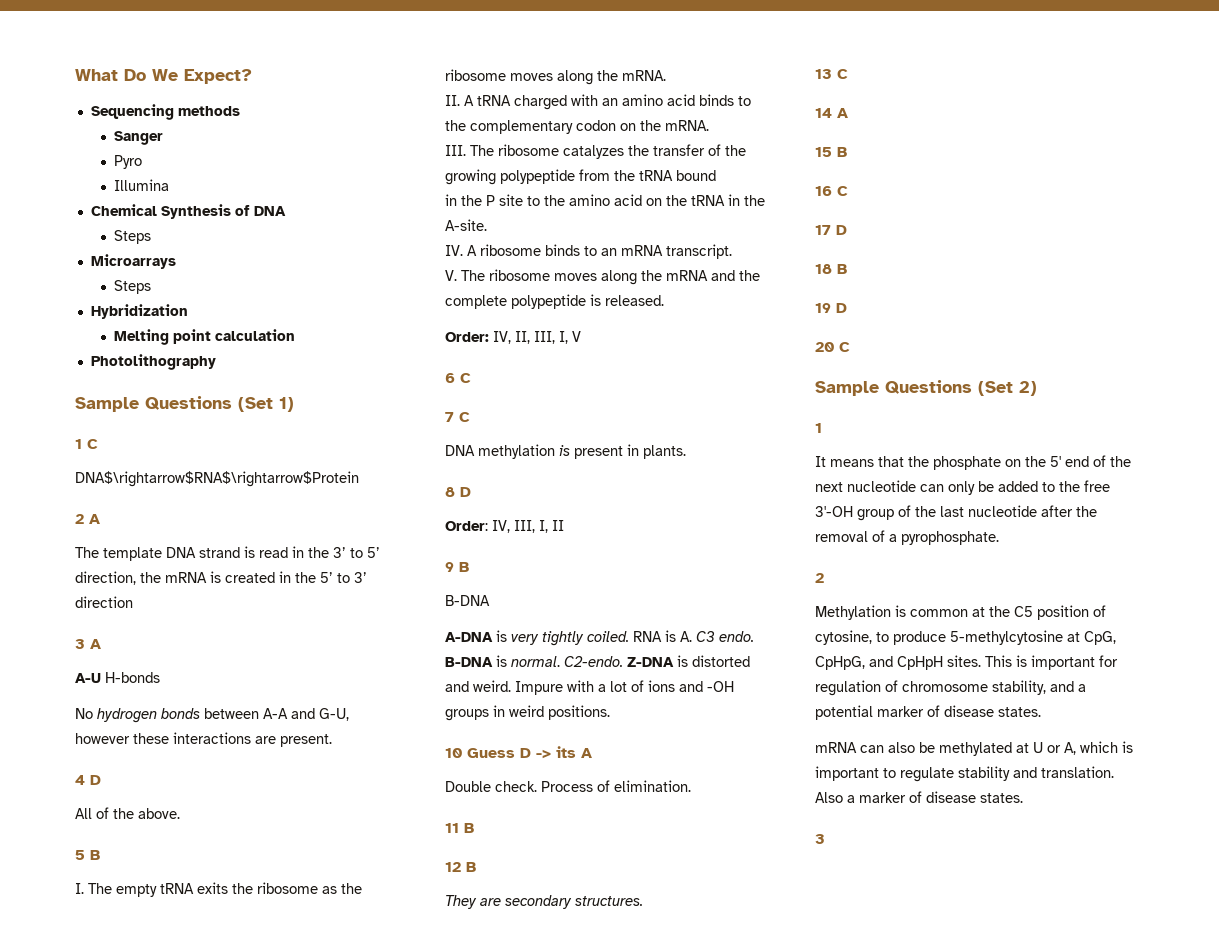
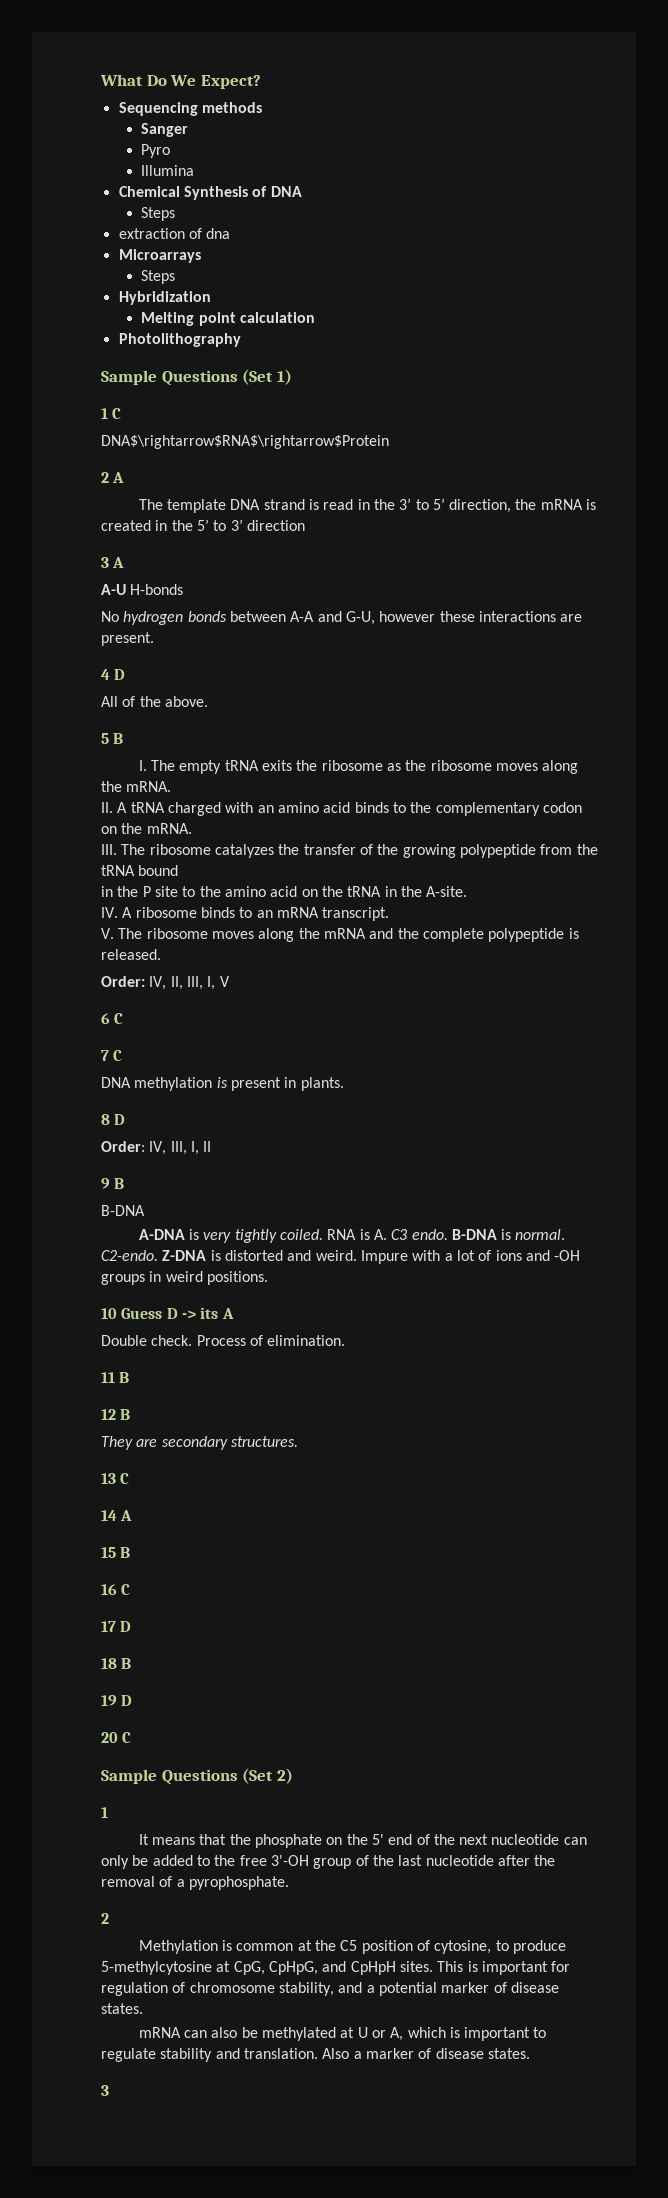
+ extraction of dna

